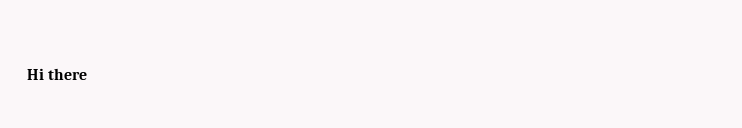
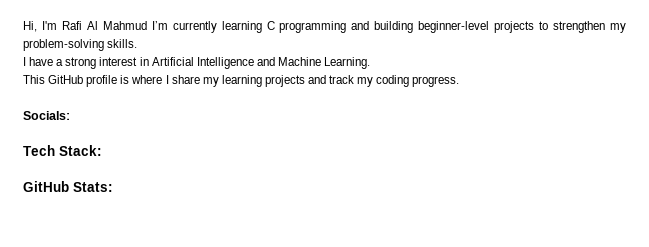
- Hi there
+ Hi, I'm Rafi Al Mahmud I’m currently learning C programming and building beginner-level projects to strengthen my problem-solving skills.
+ I have a strong interest in Artificial Intelligence and Machine Learning.
+ This GitHub profile is where I share my learning projects and track my coding progress.
+ Socials:
+ Tech Stack:
+ GitHub Stats:

